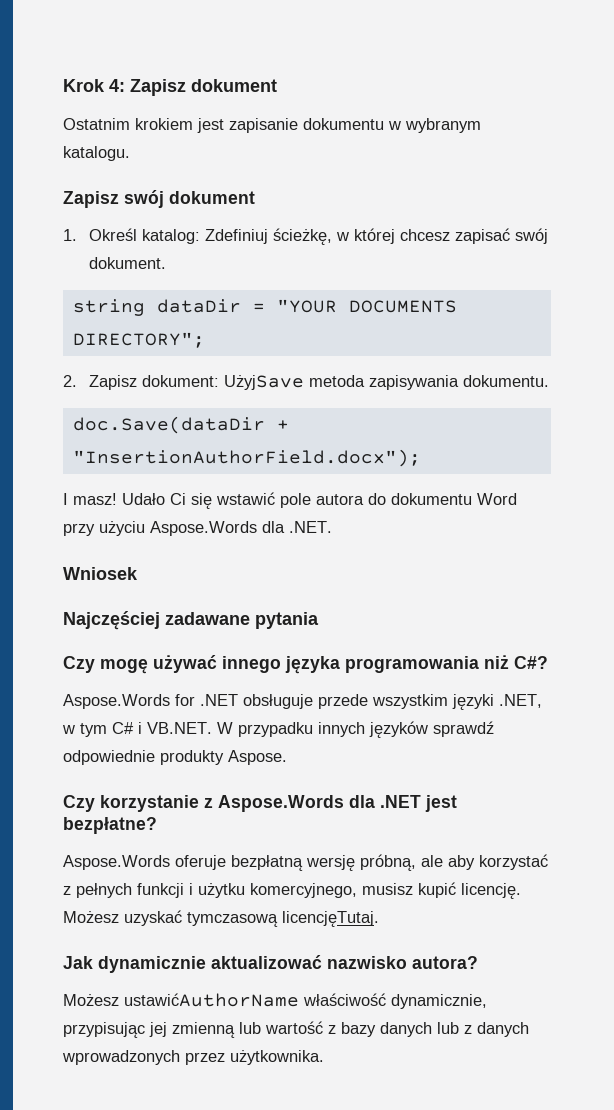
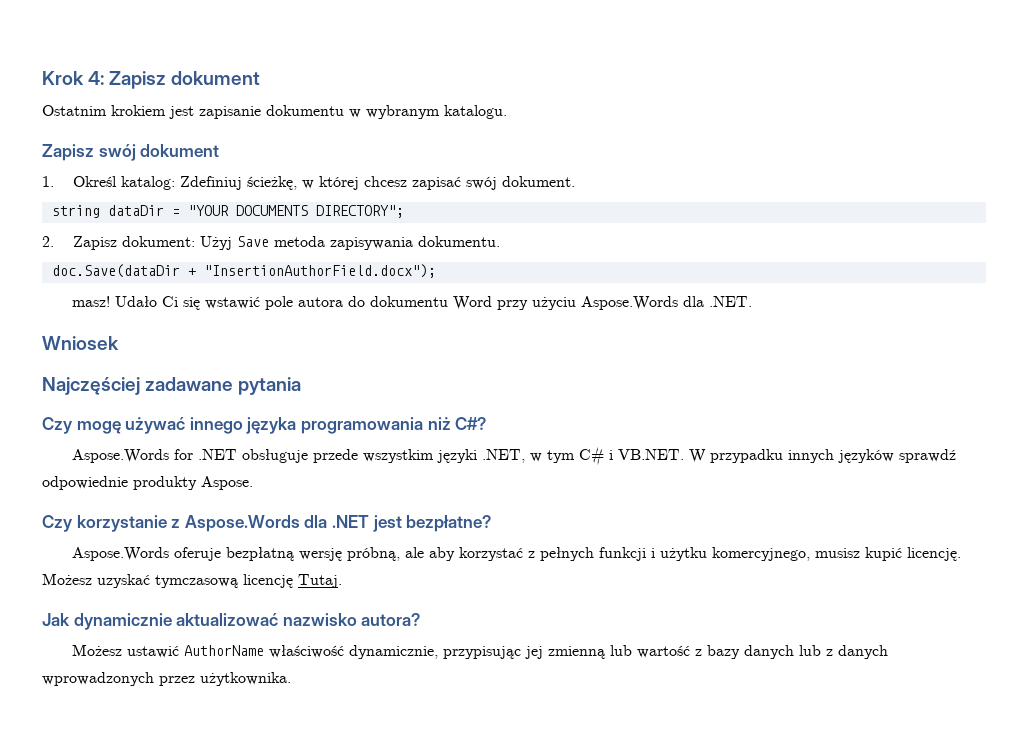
- 2. Zapisz dokument: UżyjSave metoda zapisywania dokumentu.
+ 2. Zapisz dokument: Użyj Save metoda zapisywania dokumentu.
- I masz!
+ masz!
- Możesz uzyskać tymczasową licencjęTutaj.
+ Możesz uzyskać tymczasową licencję Tutaj.
- Możesz ustawićAuthorName właściwość dynamicznie, przypisując jej zmienną lub wartość z bazy danych lub z danych wprowadzonych przez użytkownika.
+ Możesz ustawić AuthorName właściwość dynamicznie, przypisując jej zmienną lub wartość z bazy danych lub z danych wprowadzonych przez użytkownika.

